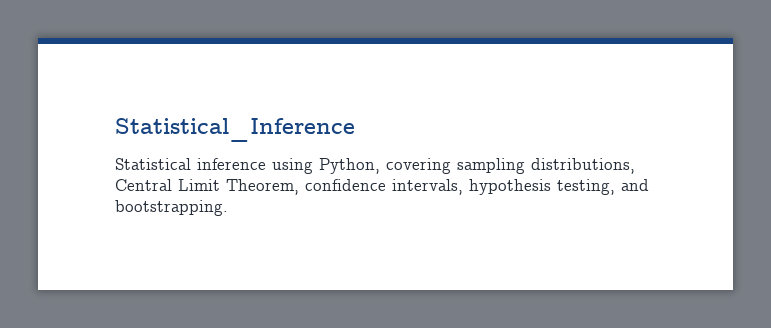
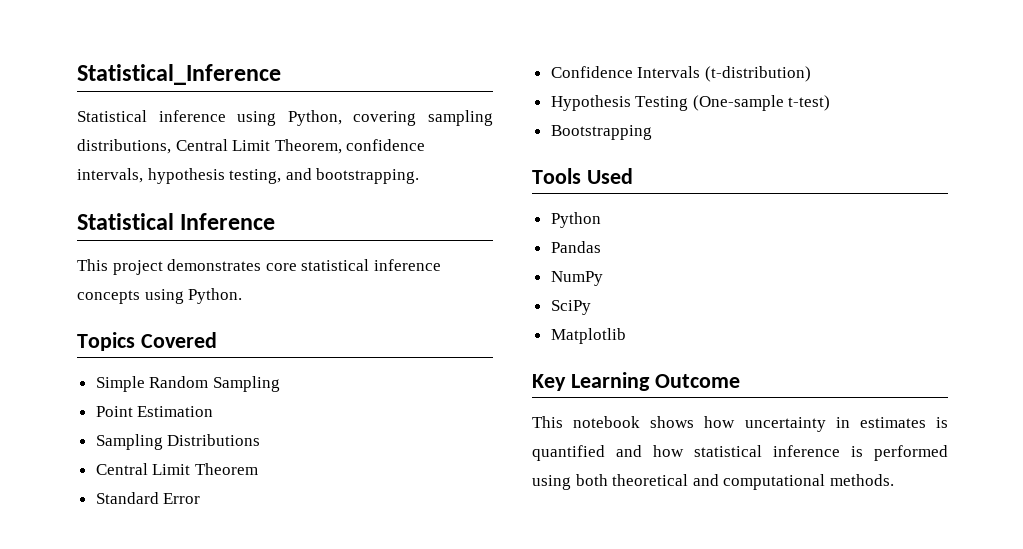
+ Statistical Inference
+ This project demonstrates core statistical inference concepts using Python.
+ Topics Covered
+ Simple Random Sampling
+ Point Estimation
+ Sampling Distributions
+ Central Limit Theorem
+ Standard Error
+ Confidence Intervals (t-distribution)
+ Hypothesis Testing (One-sample t-test)
+ Bootstrapping
+ Tools Used
+ Python
+ Pandas
+ NumPy
+ SciPy
+ Matplotlib
+ Key Learning Outcome
+ This notebook shows how uncertainty in estimates is quantified and how statistical inference is performed using both theoretical and computational methods.

